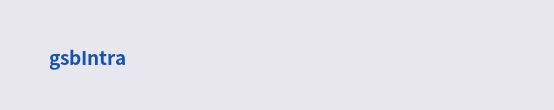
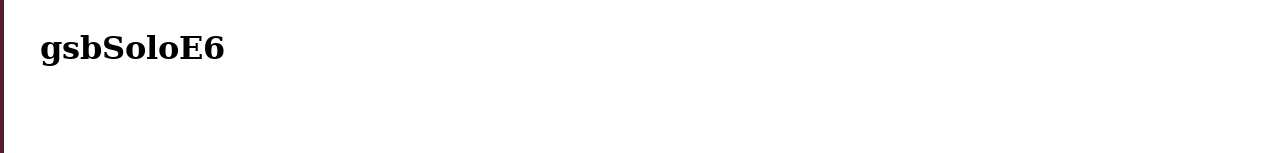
- gsbIntra
+ gsbSoloE6

